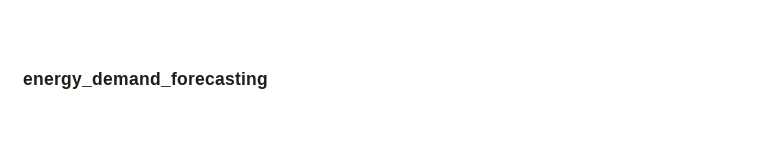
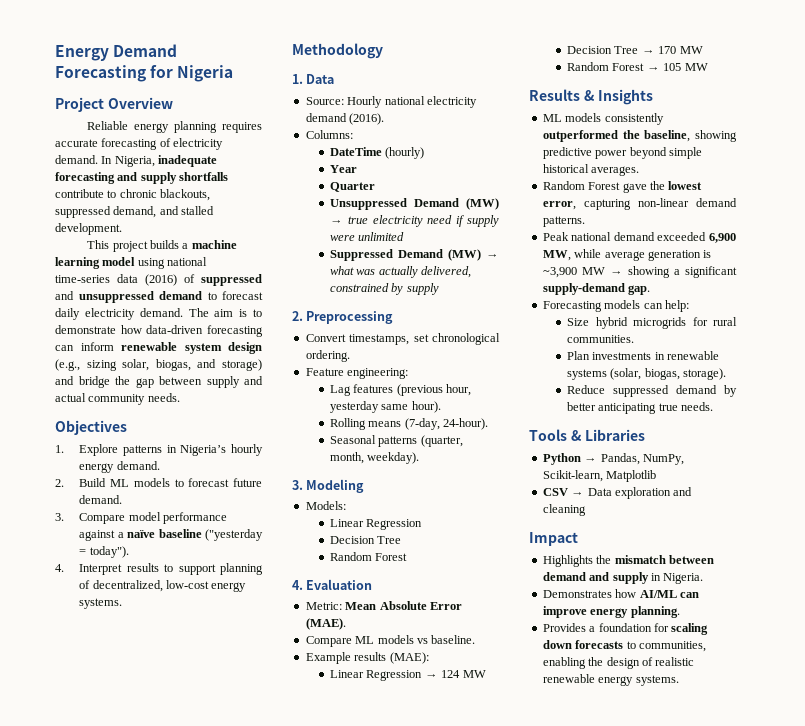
- energy_demand_forecasting
+ Energy Demand Forecasting for Nigeria
+ Project Overview
+ Reliable energy planning requires accurate forecasting of electricity demand. In Nigeria, inadequate forecasting and supply shortfalls contribute to chronic blackouts, suppressed demand, and stalled development.
+ This project builds a machine learning model using national time-series data (2016) of suppressed and unsuppressed demand to forecast daily electricity demand. The aim is to demonstrate how data-driven forecasting can inform renewable system design (e.g., sizing solar, biogas, and storage) and bridge the gap between supply and actual community needs.
+ Objectives
+ 1. Explore patterns in Nigeria’s hourly energy demand.
+ 2. Build ML models to forecast future demand.
+ 3. Compare model performance against a naïve baseline ("yesterday = today").
+ 4. Interpret results to support planning of decentralized, low-cost energy systems.
+ Methodology
+ 1. Data
+ Source: Hourly national electricity demand (2016).
+ Columns:
+ DateTime (hourly)
+ Year
+ Quarter
+ Unsuppressed Demand (MW) → true electricity need if supply were unlimited
+ Suppressed Demand (MW) → what was actually delivered, constrained by supply
+ 2. Preprocessing
+ Convert timestamps, set chronological ordering.
+ Feature engineering:
+ Lag features (previous hour, yesterday same hour).
+ Rolling means (7-day, 24-hour).
+ Seasonal patterns (quarter, month, weekday).
+ 3. Modeling
+ Models:
+ Linear Regression
+ Decision Tree
+ Random Forest
+ 4. Evaluation
+ Metric: Mean Absolute Error (MAE).
+ Compare ML models vs baseline.
+ Example results (MAE):
+ Linear Regression → 124 MW
+ Decision Tree → 170 MW
+ Random Forest → 105 MW
+ Results & Insights
+ ML models consistently outperformed the baseline, showing predictive power beyond simple historical averages.
+ Random Forest gave the lowest error, capturing non-linear demand patterns.
+ Peak national demand exceeded 6,900 MW, while average generation is ~3,900 MW → showing a significant supply-demand gap.
+ Forecasting models can help:
+ Size hybrid microgrids for rural communities.
+ Plan investments in renewable systems (solar, biogas, storage).
+ Reduce suppressed demand by better anticipating true needs.
+ Tools & Libraries
+ Python → Pandas, NumPy, Scikit-learn, Matplotlib
+ CSV → Data exploration and cleaning
+ Impact
+ Highlights the mismatch between demand and supply in Nigeria.
+ Demonstrates how AI/ML can improve energy planning.
+ Provides a foundation for scaling down forecasts to communities, enabling the design of realistic renewable energy systems.

